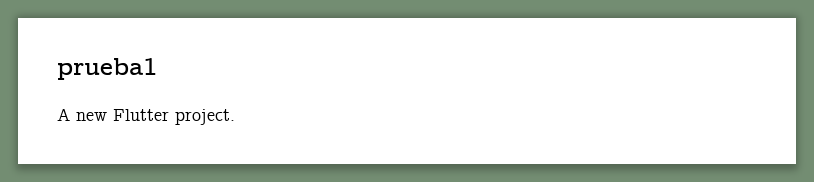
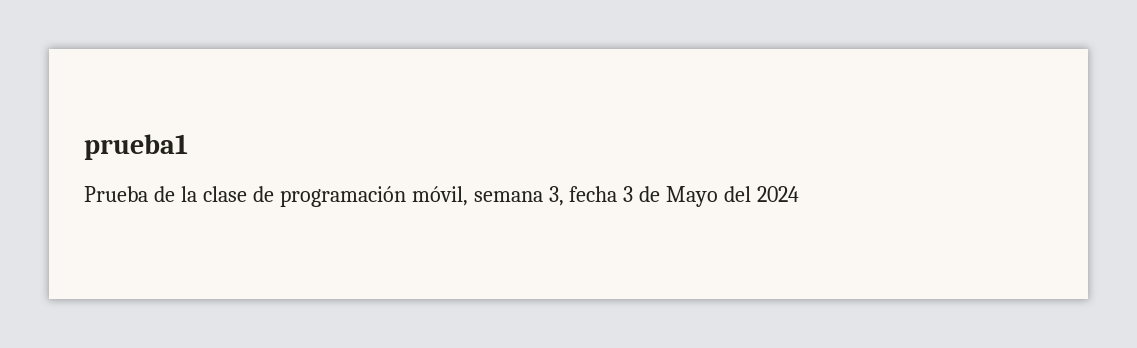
- A new Flutter project.
+ Prueba de la clase de programación móvil, semana 3, fecha 3 de Mayo del 2024

